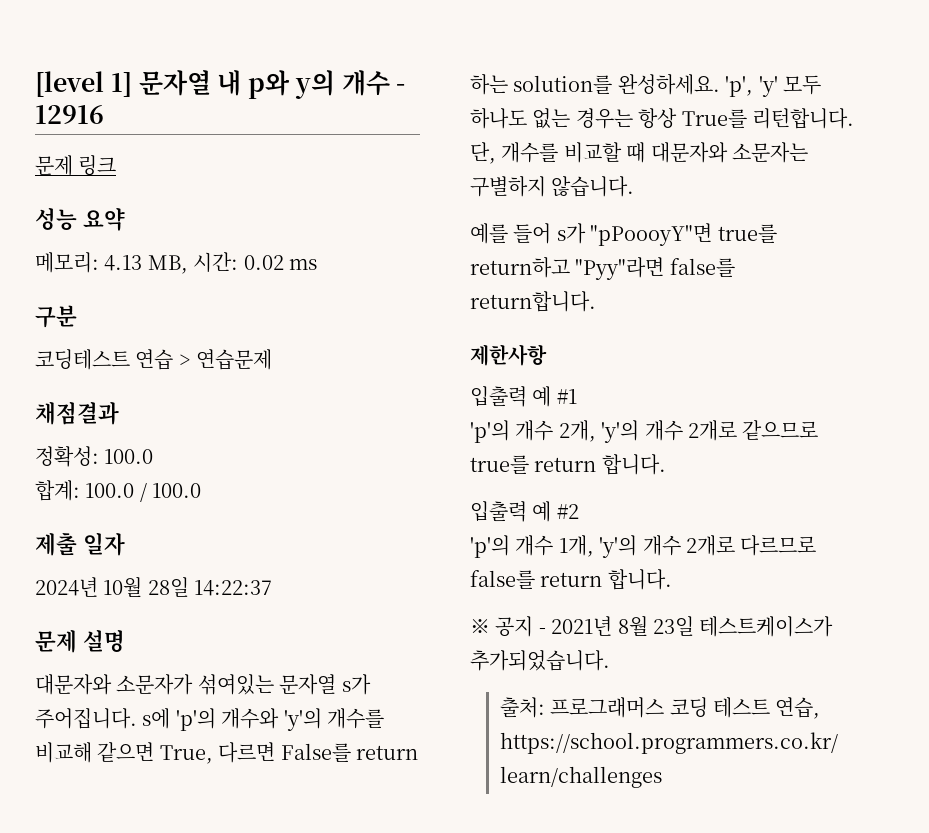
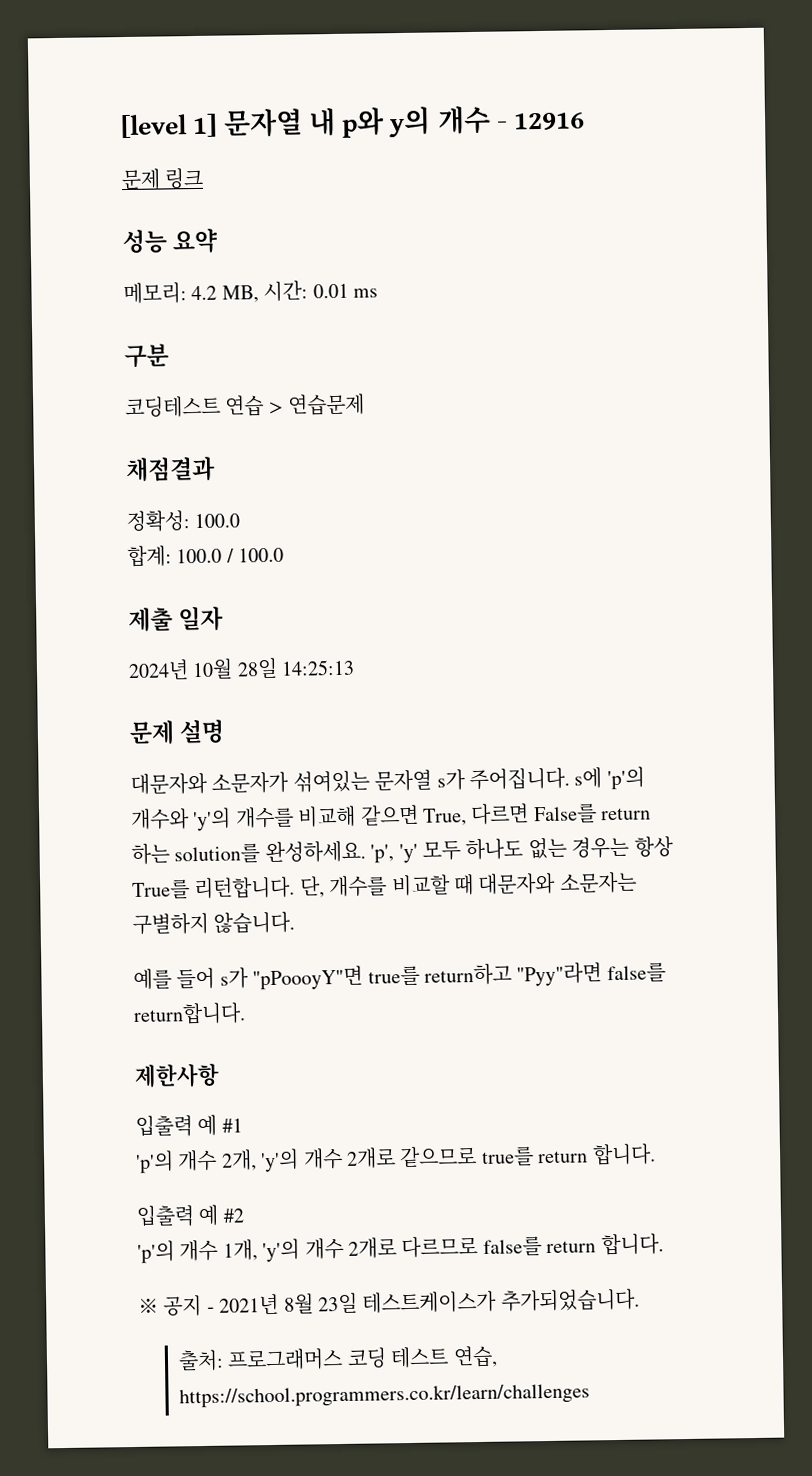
- 메모리: 4.13 MB, 시간: 0.02 ms
+ 메모리: 4.2 MB, 시간: 0.01 ms
- 2024년 10월 28일 14:22:37
+ 2024년 10월 28일 14:25:13

